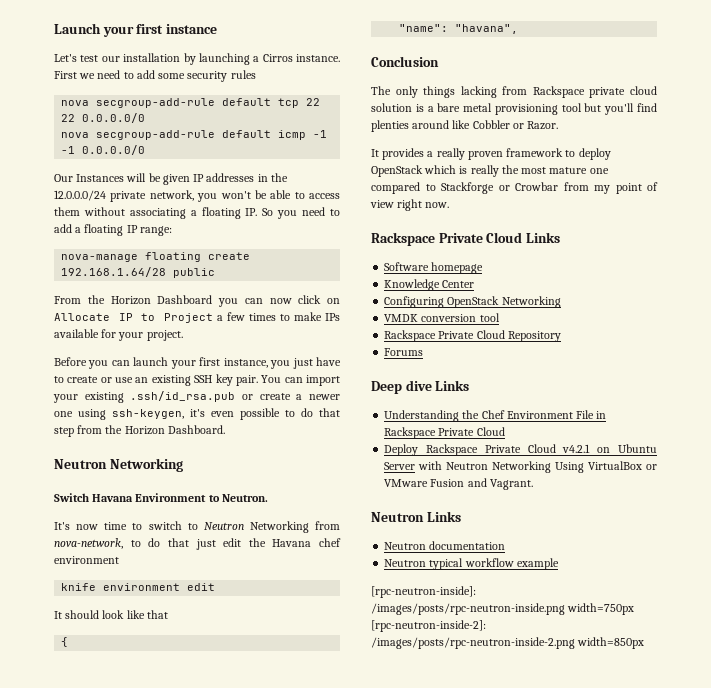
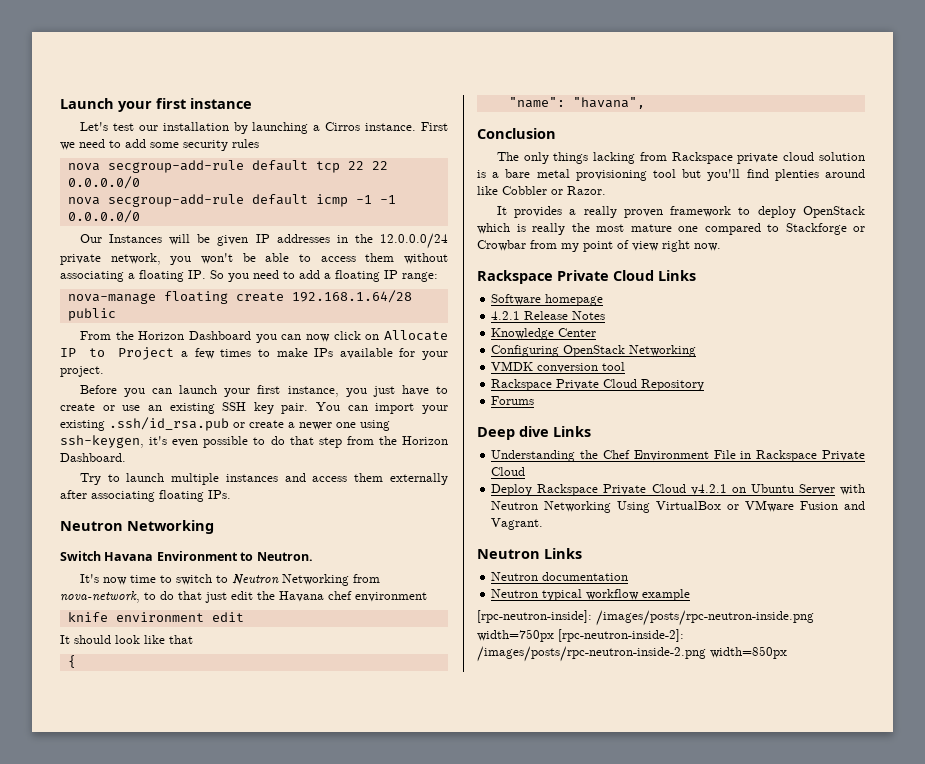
+ Try to launch multiple instances and access them externally after associating floating IPs.
+ 4.2.1 Release Notes

